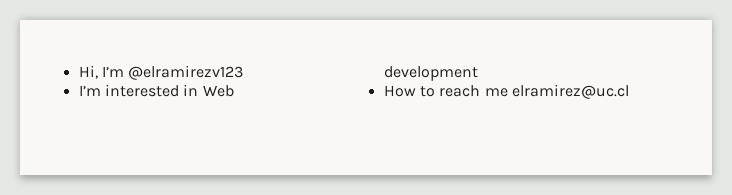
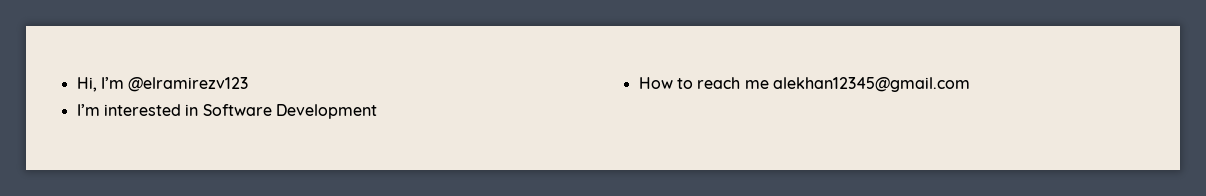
- I’m interested in Web development
+ I’m interested in Software Development
- How to reach me elramirez@uc.cl
+ How to reach me alekhan12345@gmail.com

